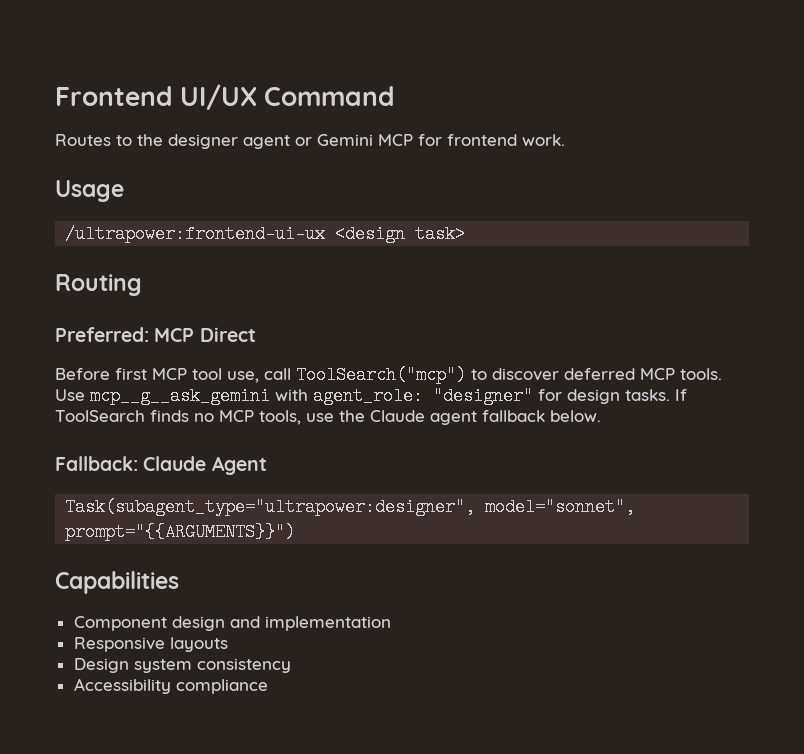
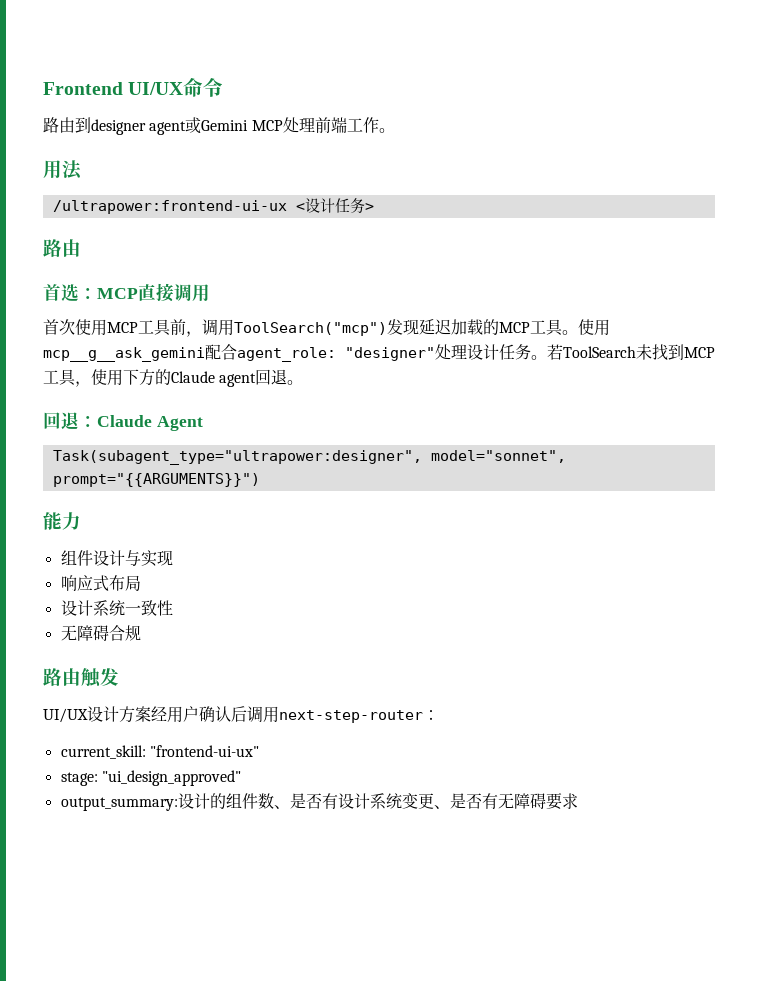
- Frontend UI/UX Command
- Routes to the designer agent or Gemini MCP for frontend work.
- Usage
- /ultrapower:frontend-ui-ux <design task>
- Routing
- Preferred: MCP Direct
- Before first MCP tool use, call ToolSearch("mcp") to discover deferred MCP tools. Use mcp__g__ask_gemini with agent_role: "designer" for design tasks. If ToolSearch finds no MCP tools, use the Claude agent fallback below.
- Fallback: Claude Agent
+ Frontend UI/UX命令
+ 路由到designer agent或Gemini MCP处理前端工作。
+ 用法
+ /ultrapower:frontend-ui-ux <设计任务>
+ 路由
+ 首选：MCP直接调用
+ 首次使用MCP工具前，调用ToolSearch("mcp")发现延迟加载的MCP工具。使用mcp__g__ask_gemini配合agent_role: "designer"处理设计任务。若ToolSearch未找到MCP工具，使用下方的Claude agent回退。
+ 回退：Claude Agent
- Capabilities
- Component design and implementation
- Responsive layouts
- Design system consistency
- Accessibility compliance
+ 能力
+ 组件设计与实现
+ 响应式布局
+ 设计系统一致性
+ 无障碍合规
+ 路由触发
+ UI/UX设计方案经用户确认后调用next-step-router：
+ current_skill: "frontend-ui-ux"
+ stage: "ui_design_approved"
+ output_summary:设计的组件数、是否有设计系统变更、是否有无障碍要求

